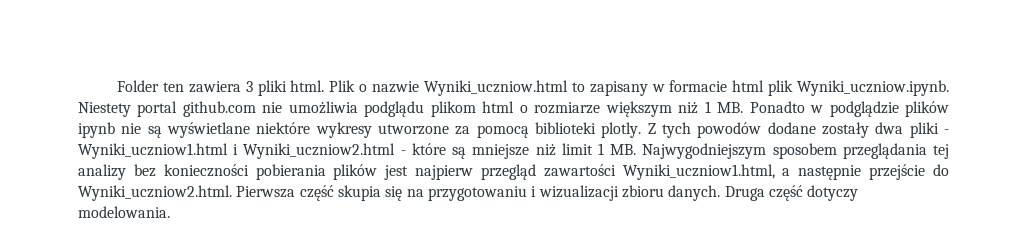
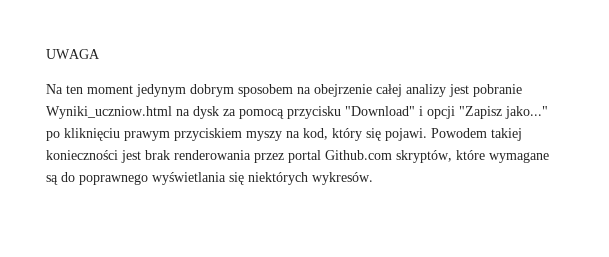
- Folder ten zawiera 3 pliki html. Plik o nazwie Wyniki_uczniow.html to zapisany w formacie html plik Wyniki_uczniow.ipynb. Niestety portal github.com nie umożliwia podglądu plikom html o rozmiarze większym niż 1 MB. Ponadto w podglądzie plików ipynb nie są wyświetlane niektóre wykresy utworzone za pomocą biblioteki plotly. Z tych powodów dodane zostały dwa pliki - Wyniki_uczniow1.html i Wyniki_uczniow2.html - które są mniejsze niż limit 1 MB. Najwygodniejszym sposobem przeglądania tej analizy bez konieczności pobierania plików jest najpierw przegląd zawartości Wyniki_uczniow1.html, a następnie przejście do Wyniki_uczniow2.html. Pierwsza część skupia się na przygotowaniu i wizualizacji zbioru danych. Druga część dotyczy modelowania.
+ UWAGA
+ Na ten moment jedynym dobrym sposobem na obejrzenie całej analizy jest pobranie Wyniki_uczniow.html na dysk za pomocą przycisku "Download" i opcji "Zapisz jako..." po kliknięciu prawym przyciskiem myszy na kod, który się pojawi. Powodem takiej konieczności jest brak renderowania przez portal Github.com skryptów, które wymagane są do poprawnego wyświetlania się niektórych wykresów.

